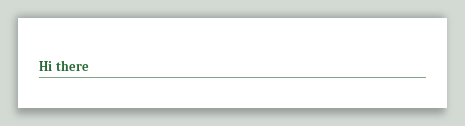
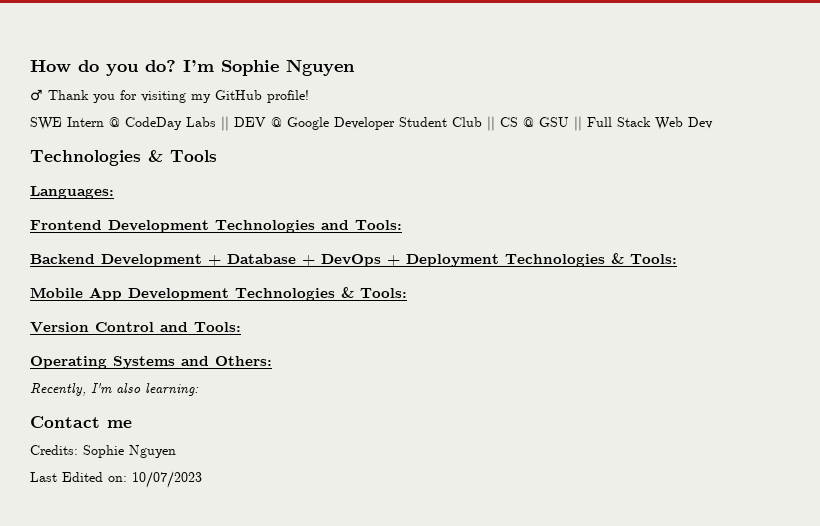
- Hi there
+ How do you do? I’m Sophie Nguyen
+ ♂ Thank you for visiting my GitHub profile!
+ SWE Intern @ CodeDay Labs || DEV @ Google Developer Student Club || CS @ GSU || Full Stack Web Dev
+ Technologies & Tools
+ Languages:
+ Frontend Development Technologies and Tools:
+ Backend Development + Database + DevOps + Deployment Technologies & Tools:
+ Mobile App Development Technologies & Tools:
+ Version Control and Tools:
+ Operating Systems and Others:
+ Recently, I'm also learning:
+ Contact me
+ Credits: Sophie Nguyen
+ Last Edited on: 10/07/2023

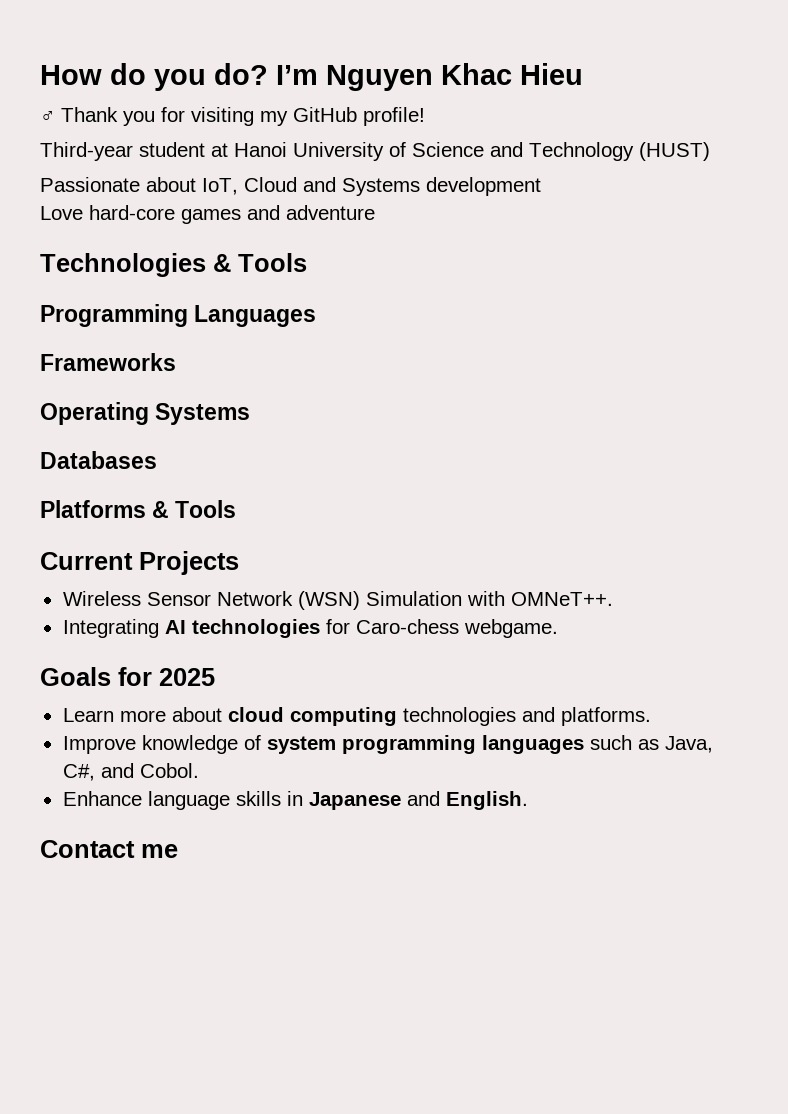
- I’m Sophie Nguyen
+ I’m Nguyen Khac Hieu
- SWE Intern @ CodeDay Labs || DEV @ Google Developer Student Club || CS @ GSU || Full Stack Web Dev
+ Third-year student at Hanoi University of Science and Technology (HUST)
+ Passionate about IoT, Cloud and Systems development
+ Love hard-core games and adventure
  Technologies & Tools
- Languages:
- Frontend Development Technologies and Tools:
- Backend Development + Database + DevOps + Deployment Technologies & Tools:
- Mobile App Development Technologies & Tools:
- Version Control and Tools:
- Operating Systems and Others:
- Recently, I'm also learning:
+ Programming Languages
+ Frameworks
+ Operating Systems
+ Databases
+ Platforms & Tools
+ Current Projects
+ Wireless Sensor Network (WSN) Simulation with OMNeT++.
+ Integrating AI technologies for Caro-chess webgame.
+ Goals for 2025
+ Learn more about cloud computing technologies and platforms.
+ Improve knowledge of system programming languages such as Java, C#, and Cobol.
+ Enhance language skills in Japanese and English.
  Contact me
- Credits: Sophie Nguyen
- Last Edited on: 10/07/2023

